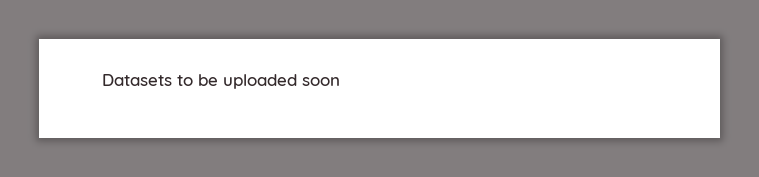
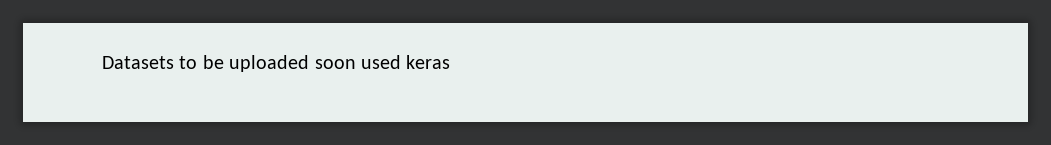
- Datasets to be uploaded soon
+ Datasets to be uploaded soon used keras

